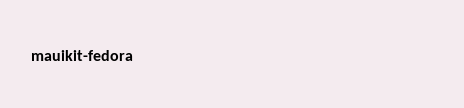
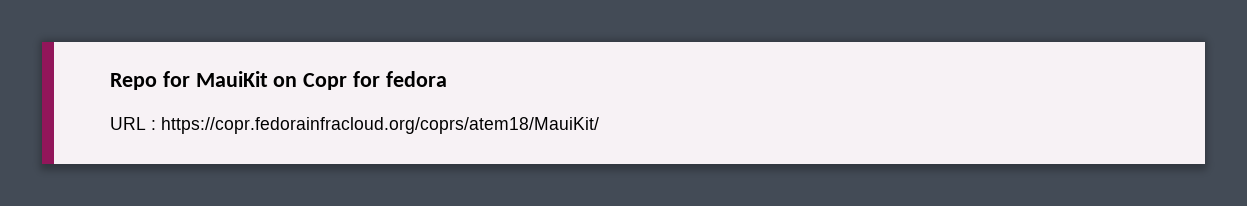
- mauikit-fedora
+ Repo for MauiKit on Copr for fedora
+ URL : https://copr.fedorainfracloud.org/coprs/atem18/MauiKit/

